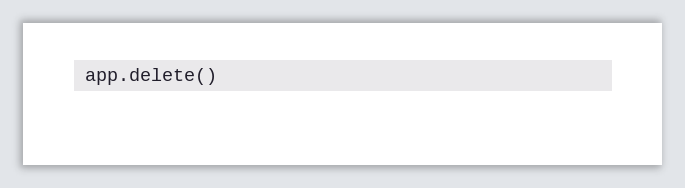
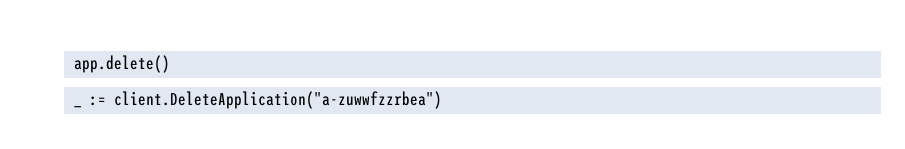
+ _ := client.DeleteApplication("a-zuwwfzzrbea")

